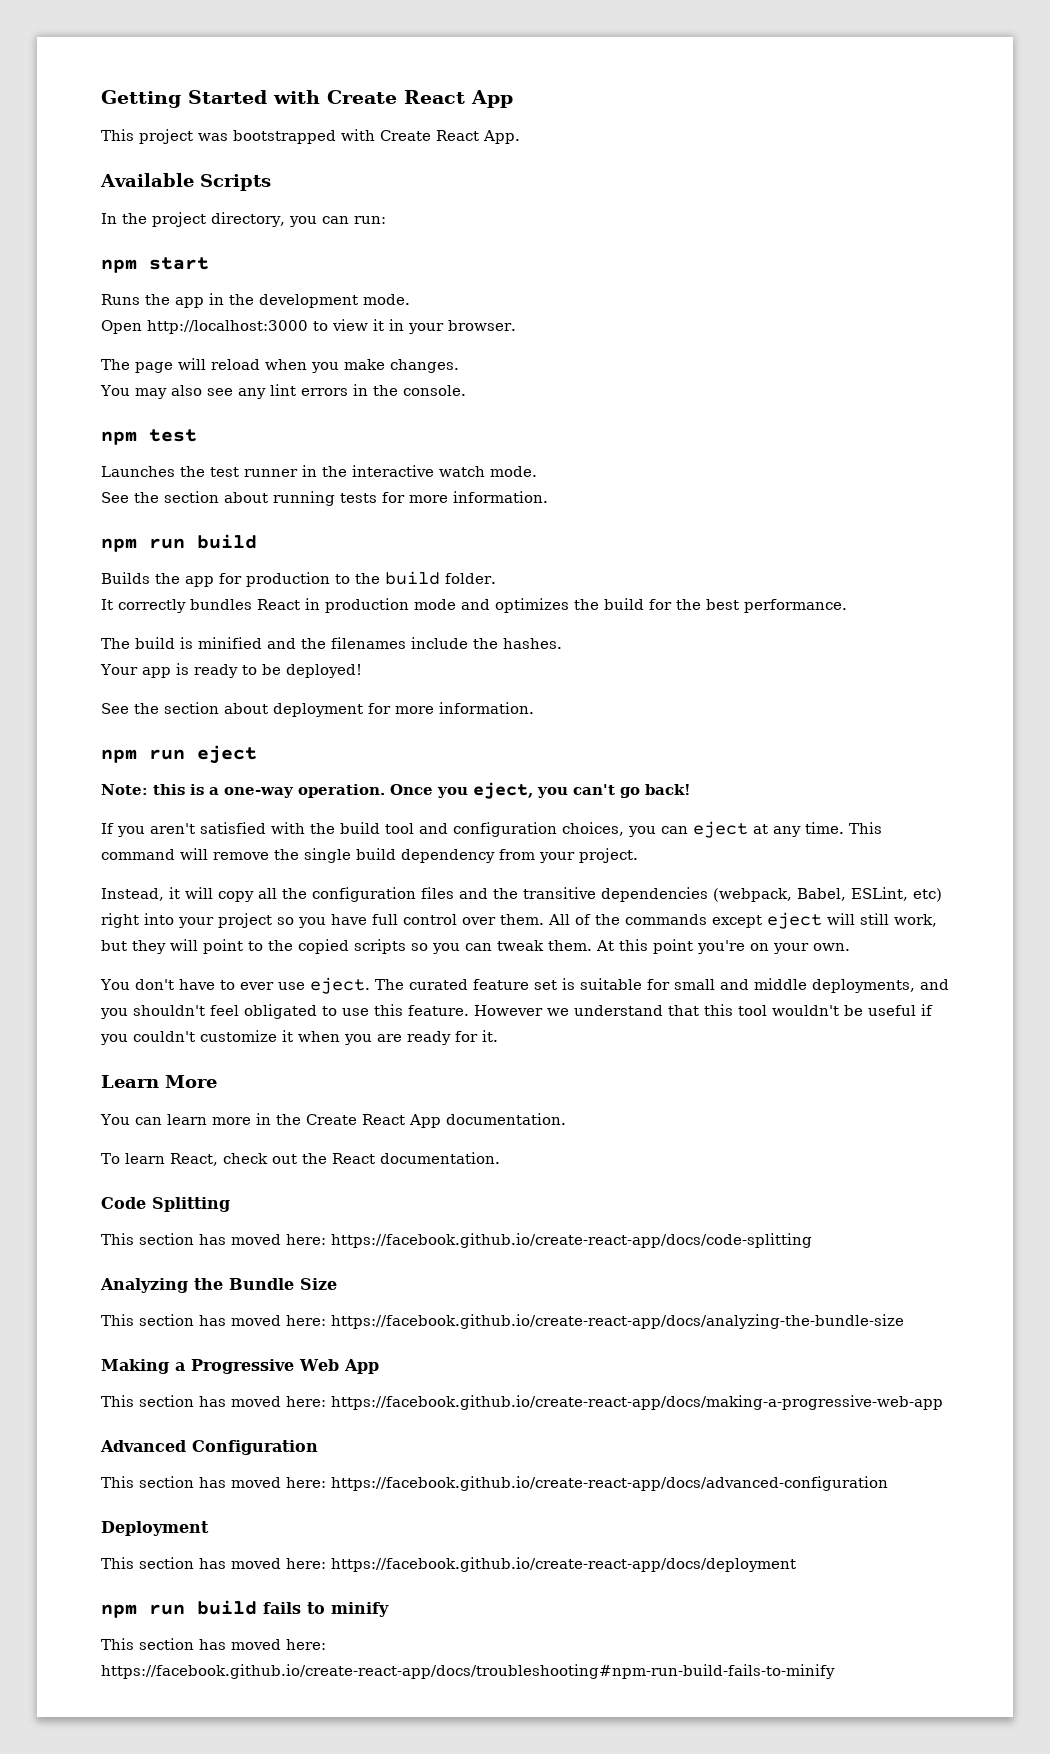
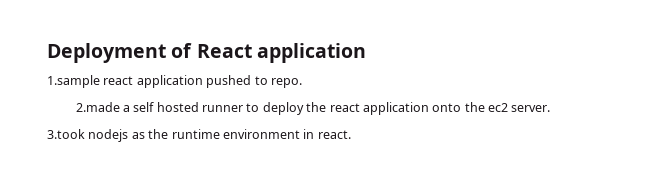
- Getting Started with Create React App
- This project was bootstrapped with Create React App.
- Available Scripts
- In the project directory, you can run:
- npm start
- Runs the app in the development mode.
- Open http://localhost:3000 to view it in your browser.
- The page will reload when you make changes.
- You may also see any lint errors in the console.
- npm test
- Launches the test runner in the interactive watch mode.
- See the section about running tests for more information.
- npm run build
- Builds the app for production to the build folder.
- It correctly bundles React in production mode and optimizes the build for the best performance.
- The build is minified and the filenames include the hashes.
- Your app is ready to be deployed!
- See the section about deployment for more information.
- npm run eject
- Note: this is a one-way operation. Once you eject, you can't go back!
- If you aren't satisfied with the build tool and configuration choices, you can eject at any time. This command will remove the single build dependency from your project.
- Instead, it will copy all the configuration files and the transitive dependencies (webpack, Babel, ESLint, etc) right into your project so you have full control over them. All of the commands except eject will still work, but they will point to the copied scripts so you can tweak them. At this point you're on your own.
- You don't have to ever use eject. The curated feature set is suitable for small and middle deployments, and you shouldn't feel obligated to use this feature. However we understand that this tool wouldn't be useful if you couldn't customize it when you are ready for it.
- Learn More
- You can learn more in the Create React App documentation.
- To learn React, check out the React documentation.
- Code Splitting
- This section has moved here: https://facebook.github.io/create-react-app/docs/code-splitting
- Analyzing the Bundle Size
- This section has moved here: https://facebook.github.io/create-react-app/docs/analyzing-the-bundle-size
- Making a Progressive Web App
- This section has moved here: https://facebook.github.io/create-react-app/docs/making-a-progressive-web-app
- Advanced Configuration
- This section has moved here: https://facebook.github.io/create-react-app/docs/advanced-configuration
- Deployment
- This section has moved here: https://facebook.github.io/create-react-app/docs/deployment
- npm run build fails to minify
- This section has moved here: https://facebook.github.io/create-react-app/docs/troubleshooting#npm-run-build-fails-to-minify
+ Deployment of React application
+ 1.sample react application pushed to repo.
+ 2.made a self hosted runner to deploy the react application onto the ec2 server.
+ 3.took nodejs as the runtime environment in react.

